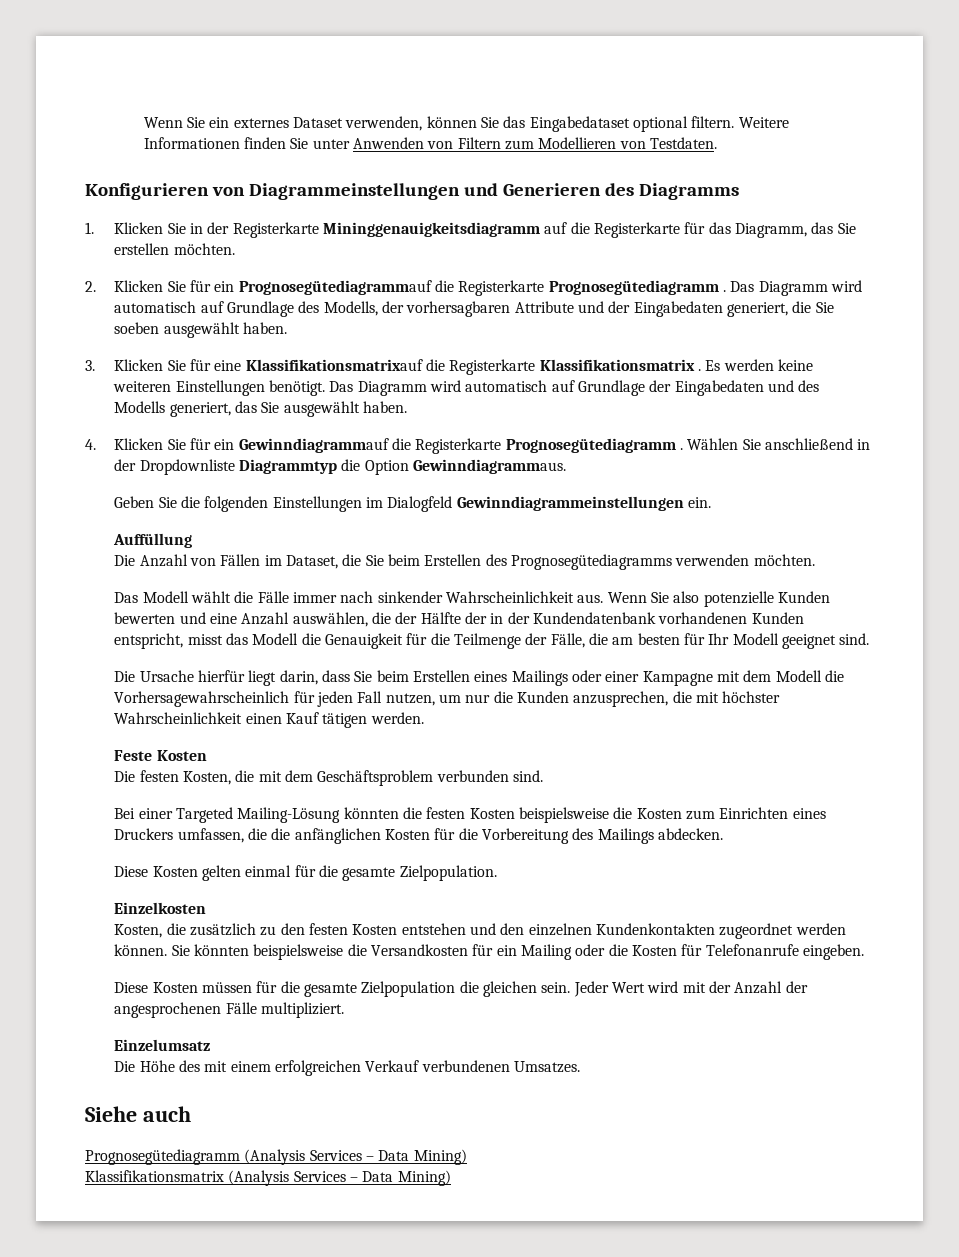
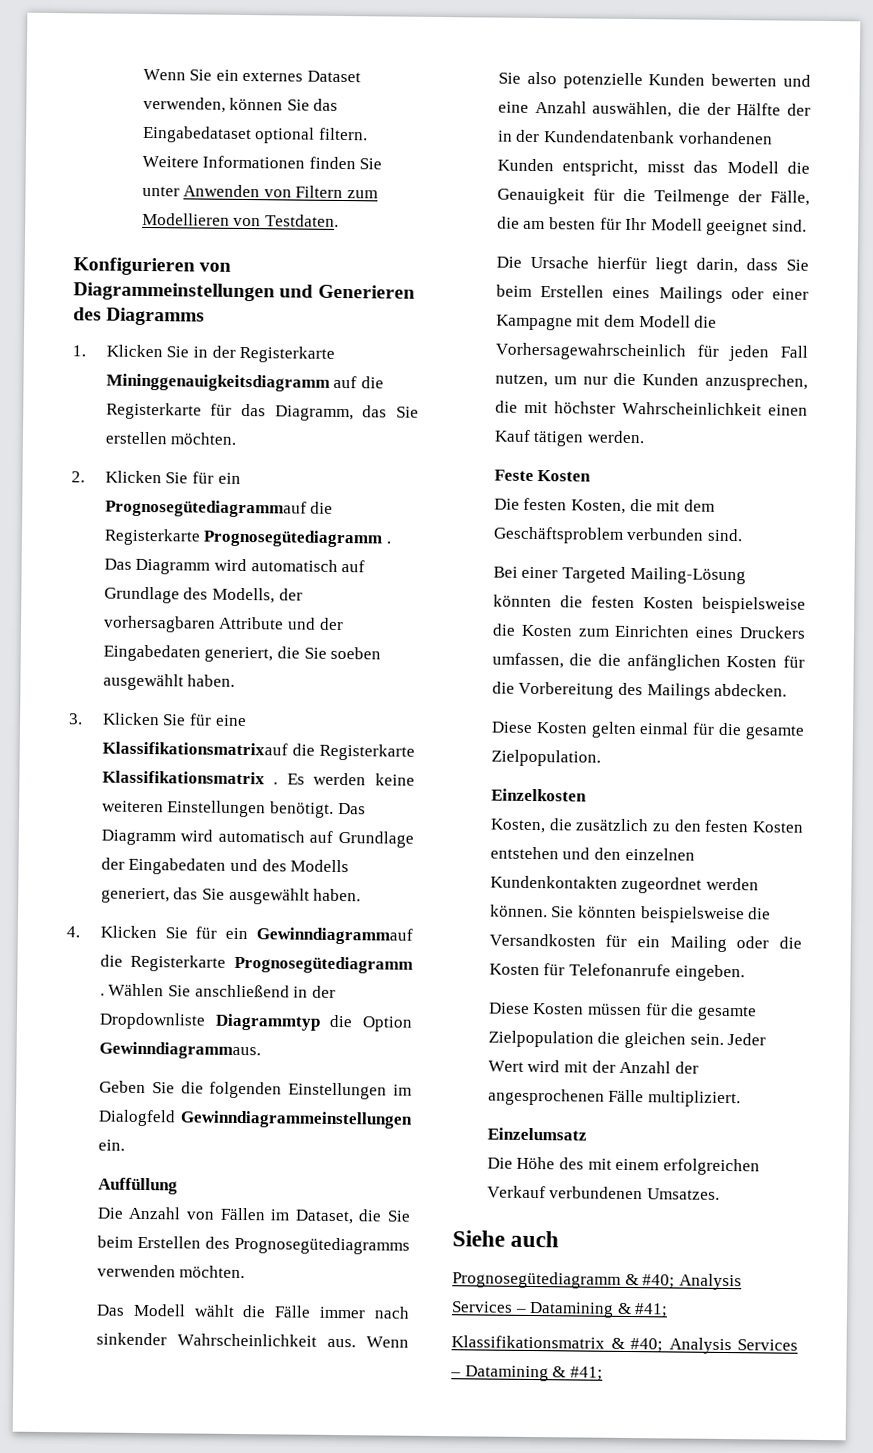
- Prognosegütediagramm (Analysis Services – Data Mining)
- Klassifikationsmatrix (Analysis Services – Data Mining)
+ Prognosegütediagramm & #40; Analysis Services – Datamining & #41;
+ Klassifikationsmatrix & #40; Analysis Services – Datamining & #41;

